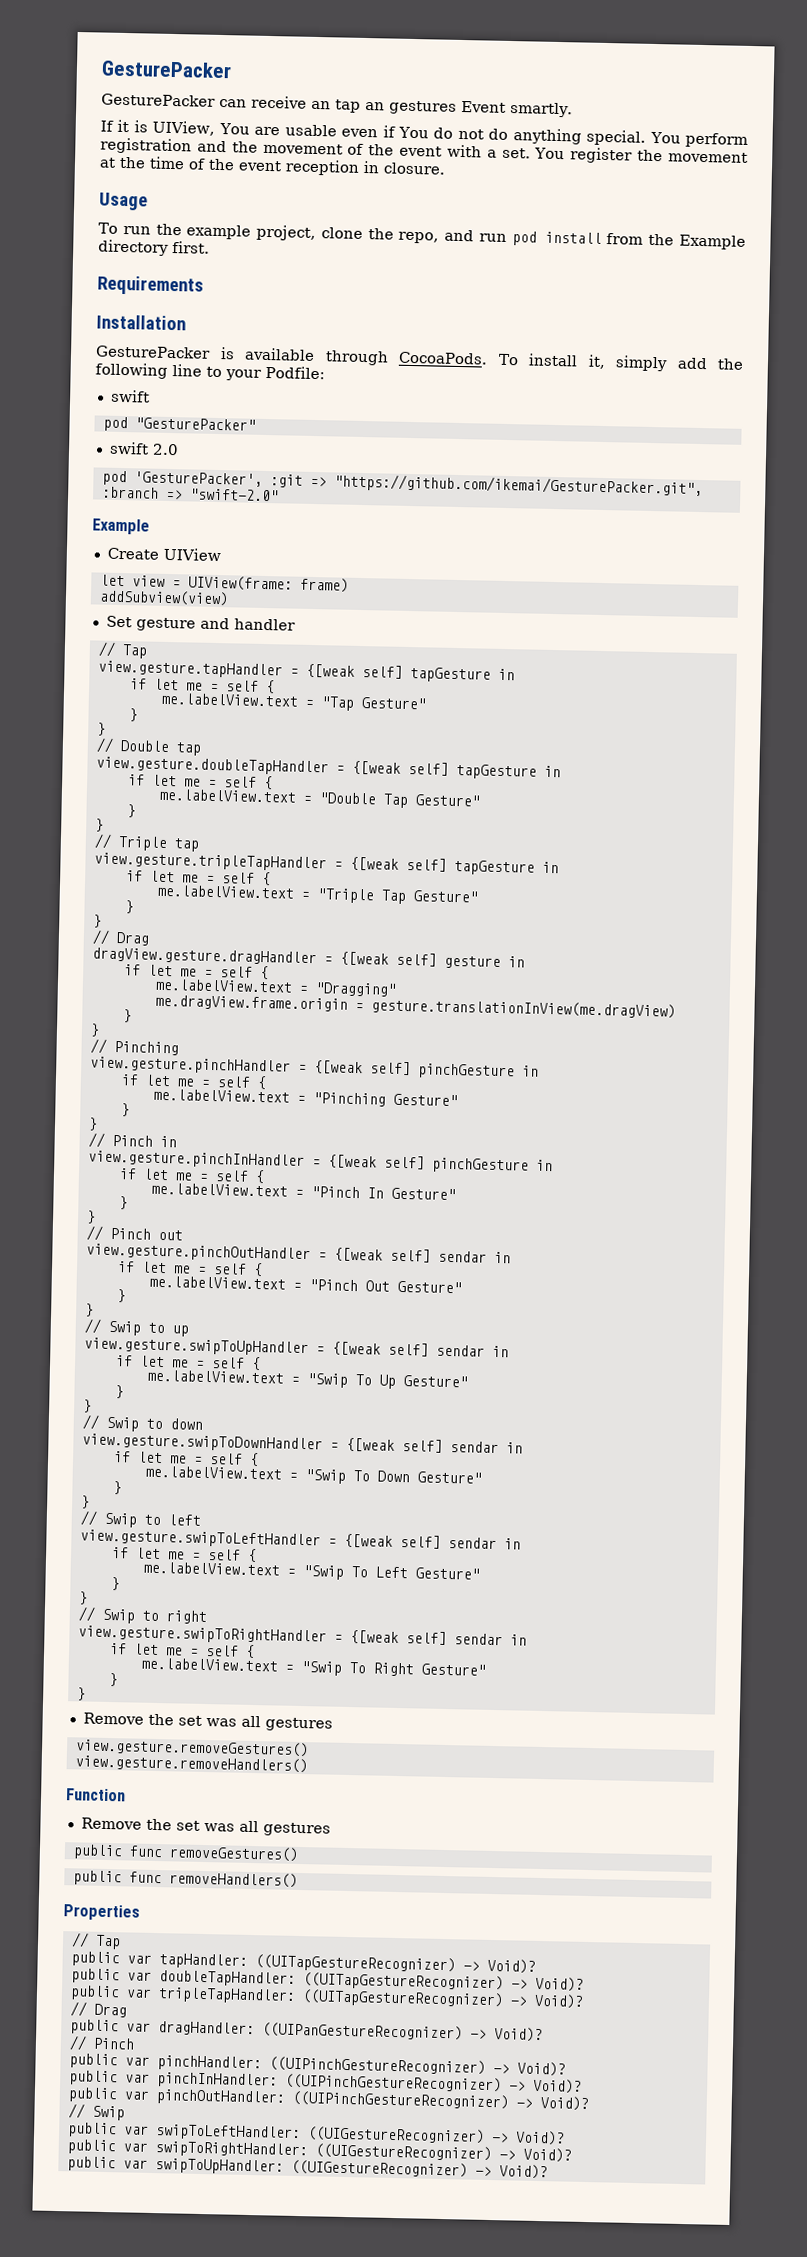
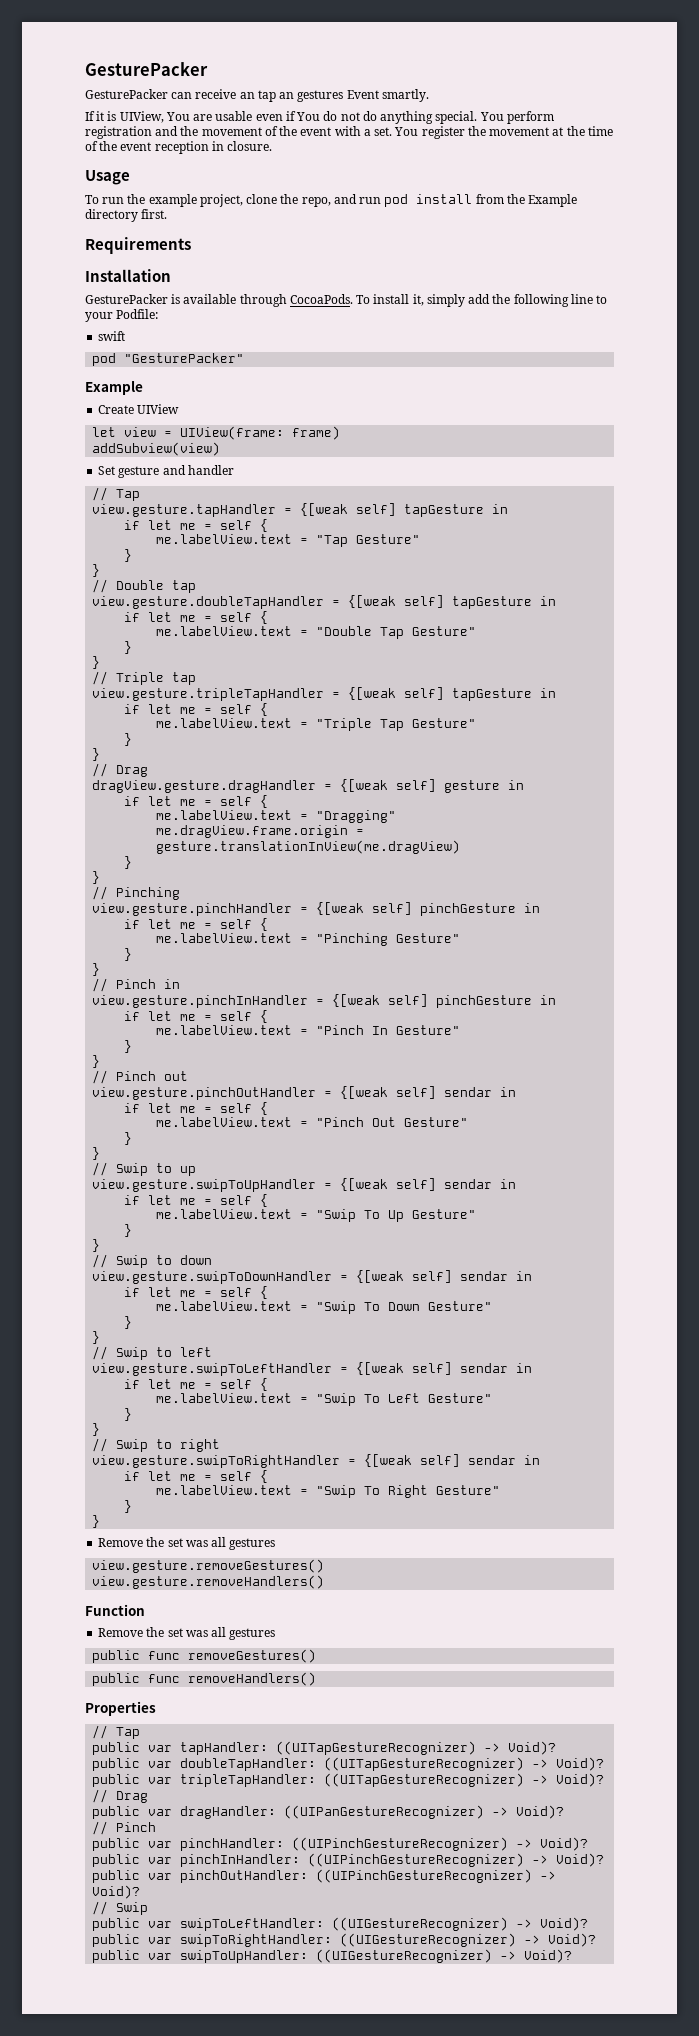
- swift 2.0
- pod 'GesturePacker', :git => "https://github.com/ikemai/GesturePacker.git", :branch => "swift-2.0"

